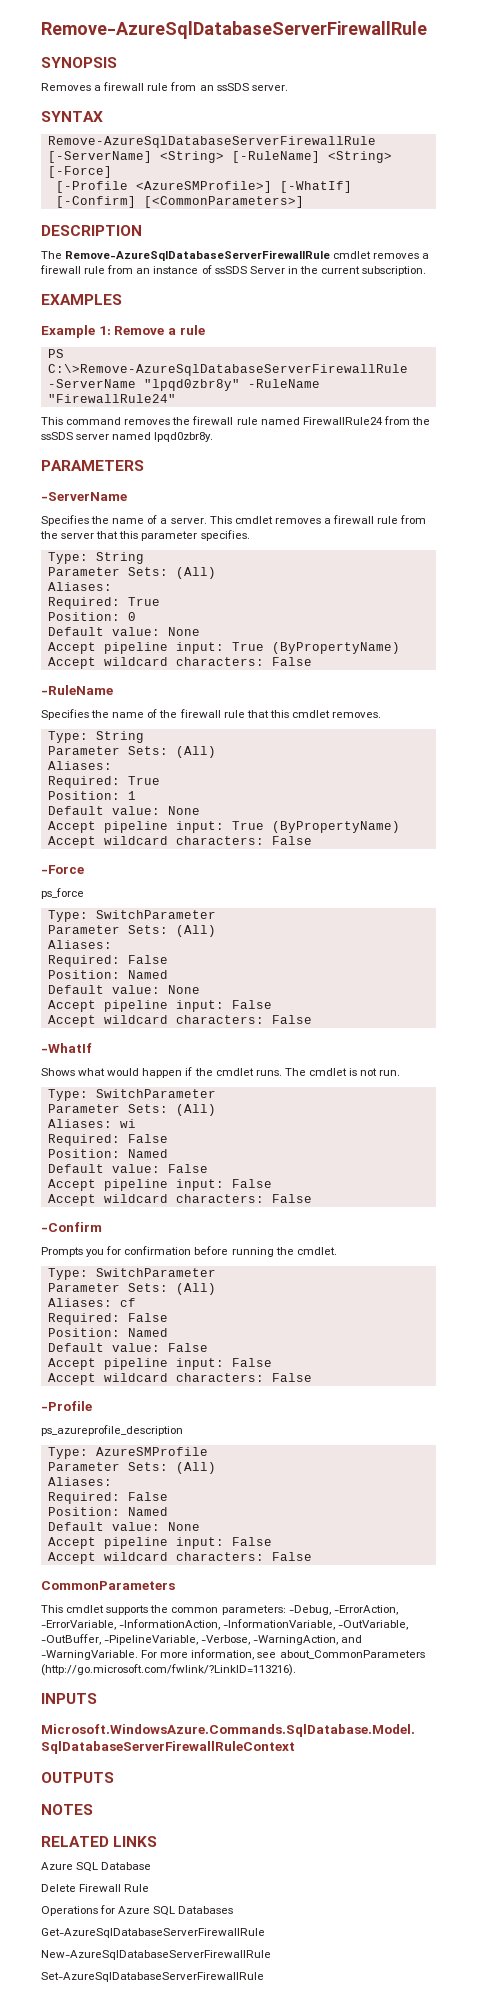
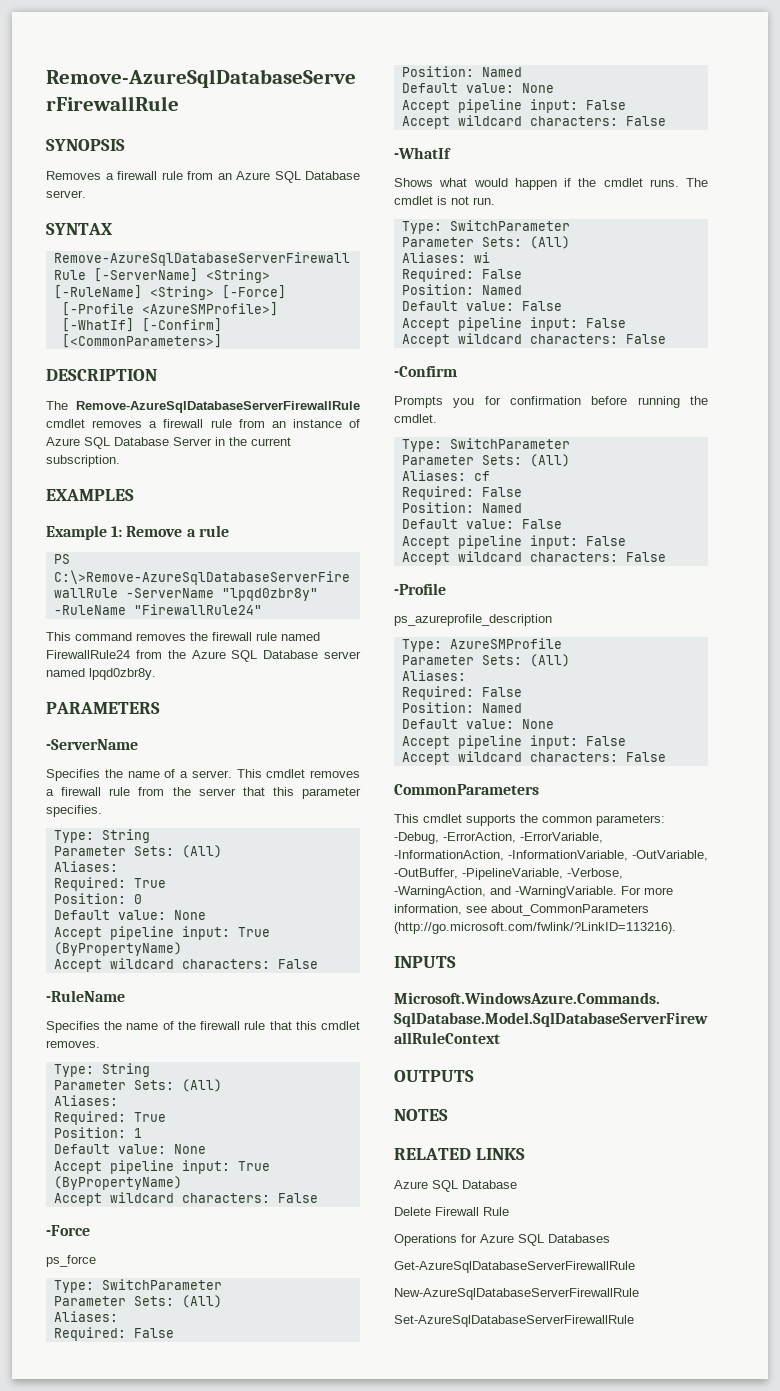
- Removes a firewall rule from an ssSDS server.
+ Removes a firewall rule from an Azure SQL Database server.
- The Remove-AzureSqlDatabaseServerFirewallRule cmdlet removes a firewall rule from an instance of ssSDS Server in the current subscription.
+ The Remove-AzureSqlDatabaseServerFirewallRule cmdlet removes a firewall rule from an instance of Azure SQL Database Server in the current subscription.
- This command removes the firewall rule named FirewallRule24 from the ssSDS server named lpqd0zbr8y.
+ This command removes the firewall rule named FirewallRule24 from the Azure SQL Database server named lpqd0zbr8y.

